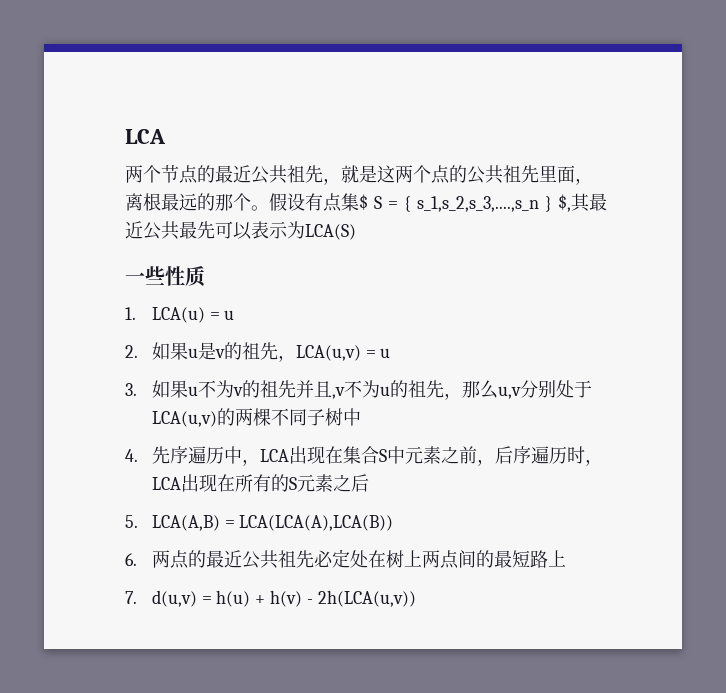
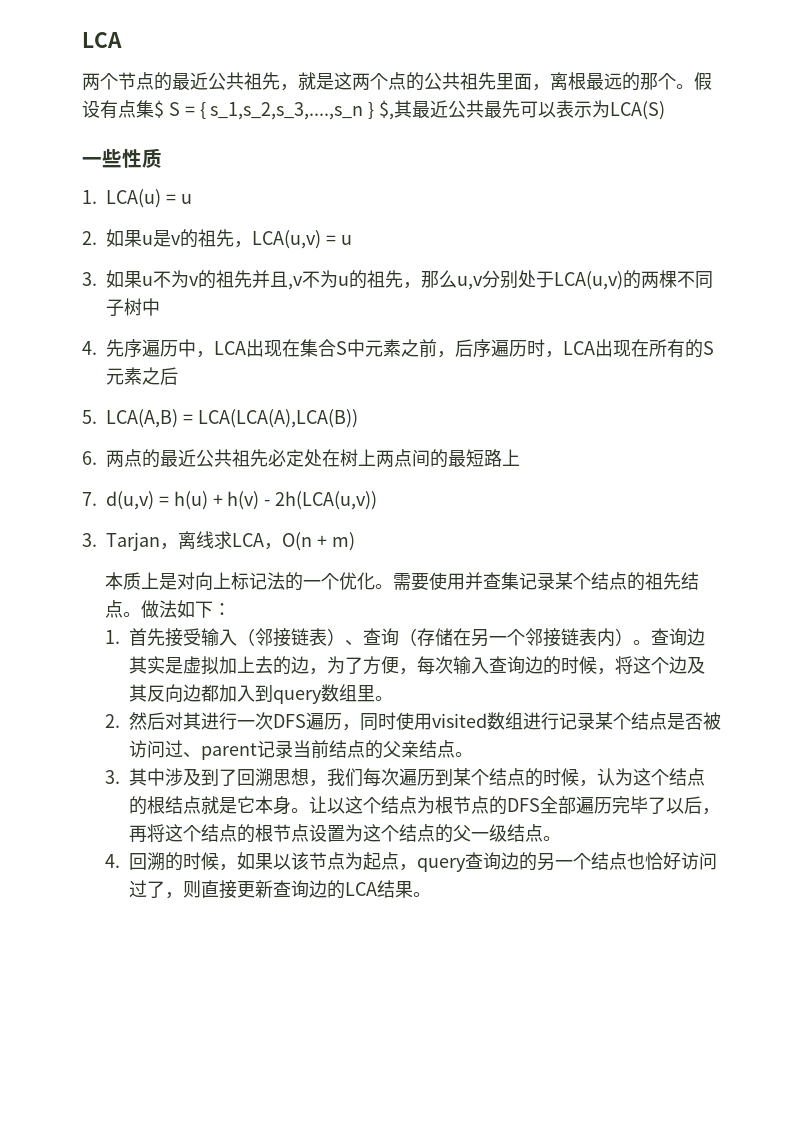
+ 3. Tarjan，离线求LCA，O(n + m)
+ 本质上是对向上标记法的一个优化。需要使用并查集记录某个结点的祖先结点。做法如下：
+ 1.首先接受输入（邻接链表）、查询（存储在另一个邻接链表内）。查询边其实是虚拟加上去的边，为了方便，每次输入查询边的时候，将这个边及其反向边都加入到query数组里。
+ 2.然后对其进行一次DFS遍历，同时使用visited数组进行记录某个结点是否被访问过、parent记录当前结点的父亲结点。
+ 3.其中涉及到了回溯思想，我们每次遍历到某个结点的时候，认为这个结点的根结点就是它本身。让以这个结点为根节点的DFS全部遍历完毕了以后，再将这个结点的根节点设置为这个结点的父一级结点。
+ 4.回溯的时候，如果以该节点为起点，query查询边的另一个结点也恰好访问过了，则直接更新查询边的LCA结果。

